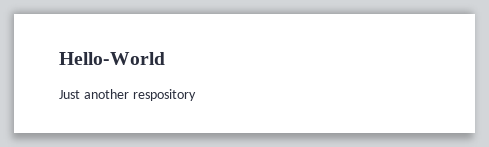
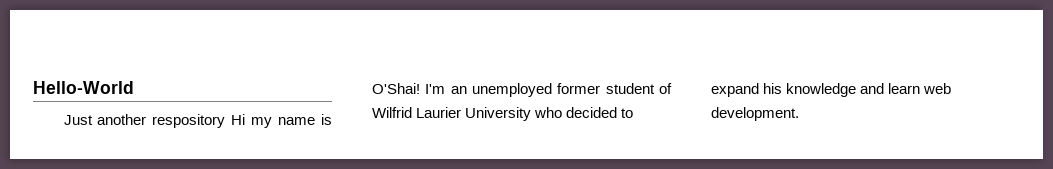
- Just another respository
+ Just another respository Hi my name is O'Shai! I'm an unemployed former student of Wilfrid Laurier University who decided to expand his knowledge and learn web development.

